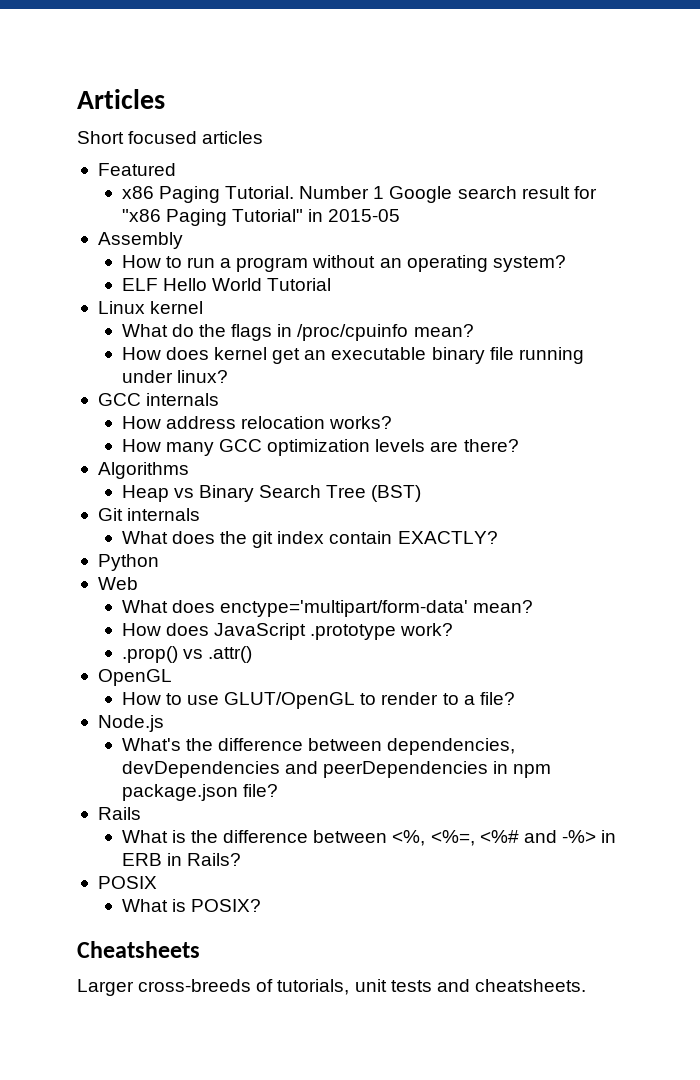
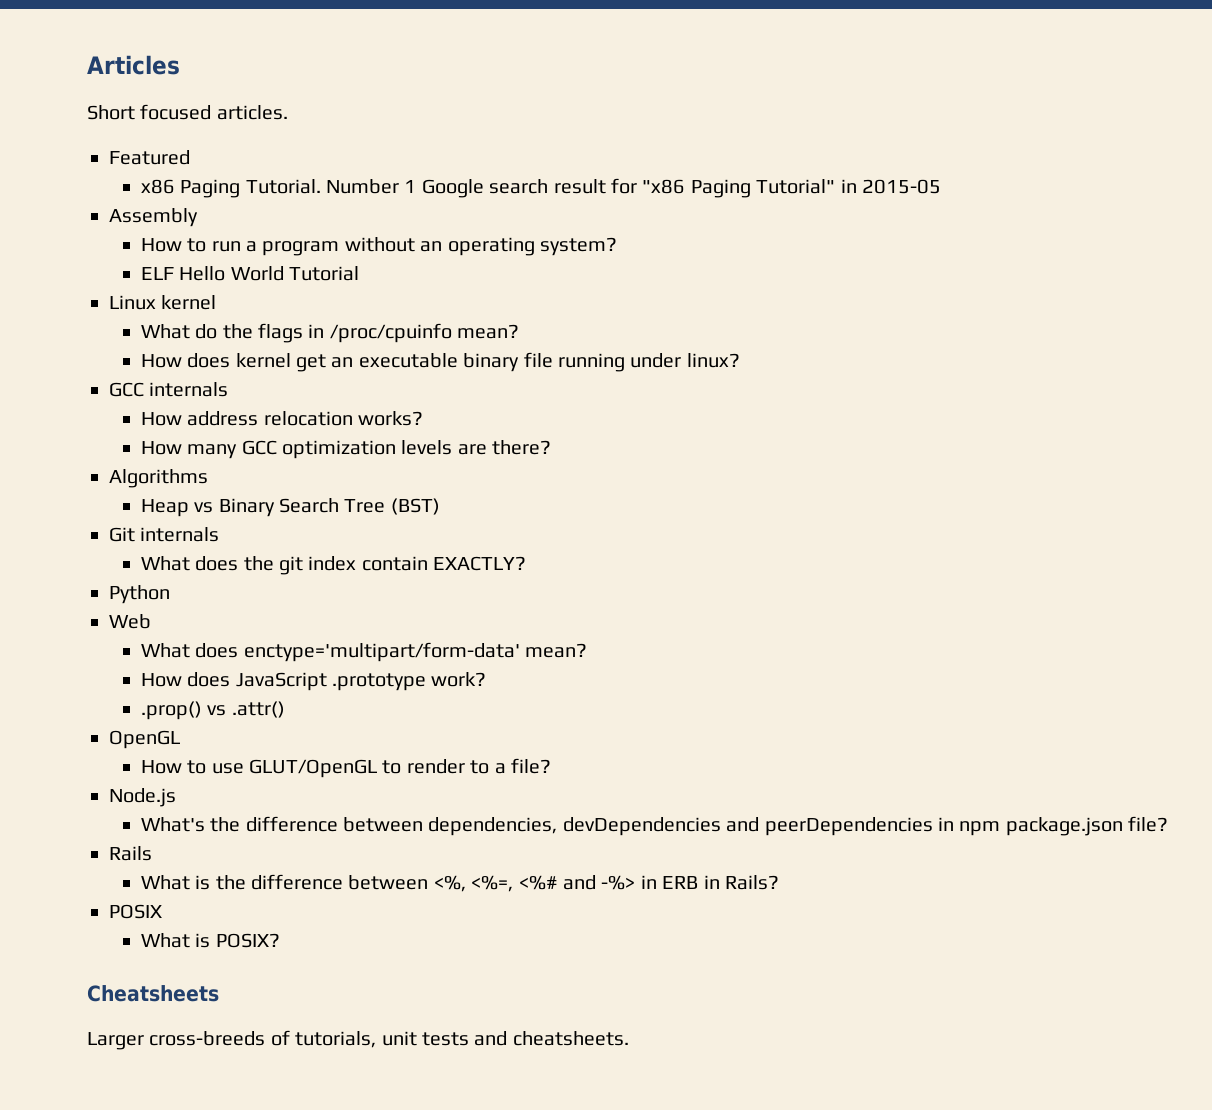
- Short focused articles
+ Short focused articles.

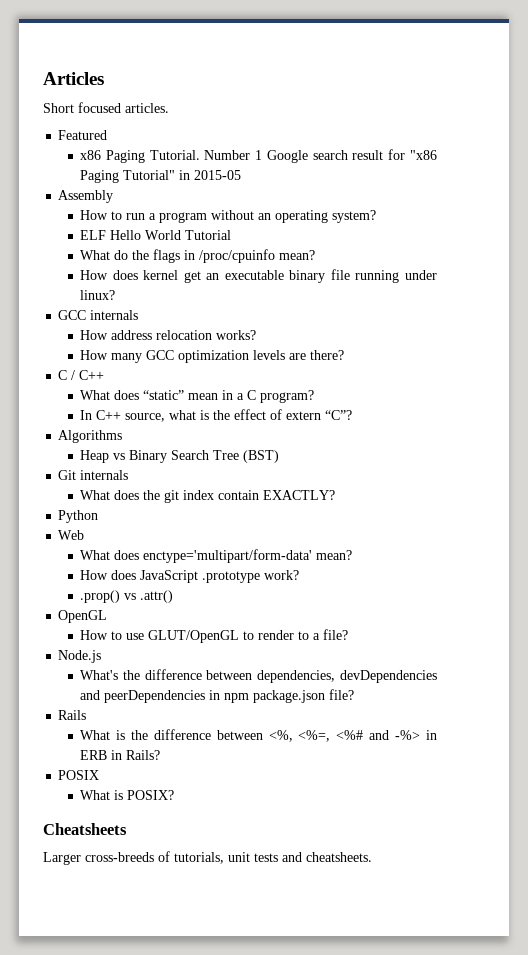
- Linux kernel
+ C / C++
+ What does “static” mean in a C program?
+ In C++ source, what is the effect of extern “C”?

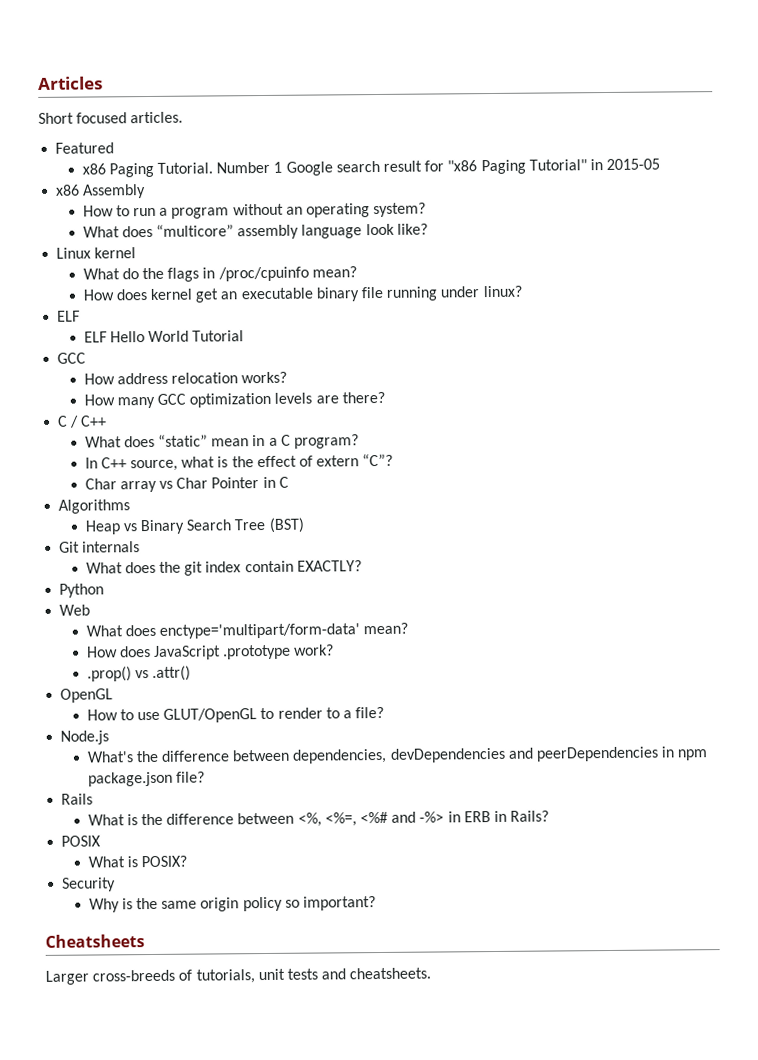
- Assembly
+ x86 Assembly
- ELF Hello World Tutorial
+ What does “multicore” assembly language look like?
+ Linux kernel
  How does kernel get an executable binary file running under linux?
- GCC internals
+ ELF
+ ELF Hello World Tutorial
+ GCC
+ Char array vs Char Pointer in C
+ Security
+ Why is the same origin policy so important?

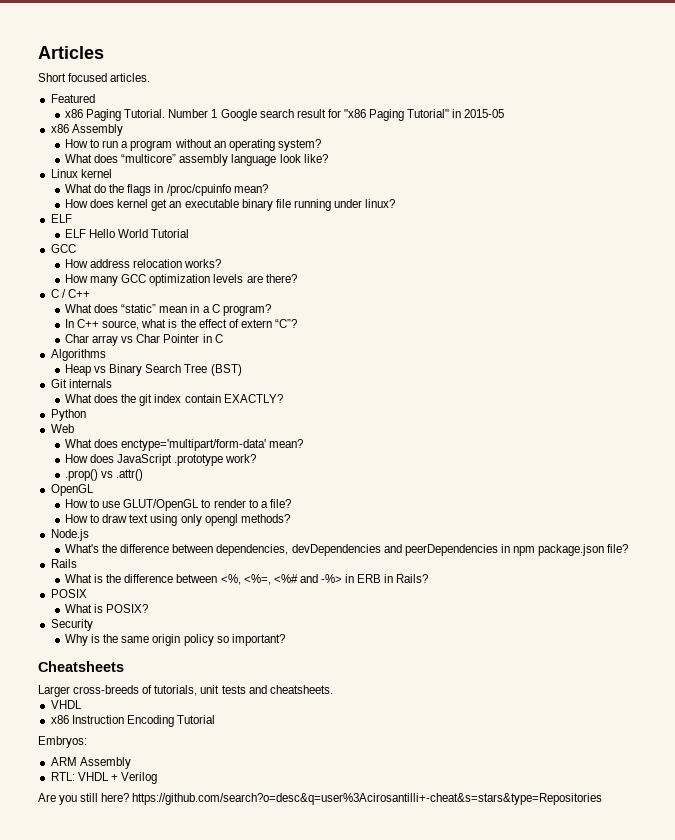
+ How to draw text using only opengl methods?
  Larger cross-breeds of tutorials, unit tests and cheatsheets.
+ VHDL
+ x86 Instruction Encoding Tutorial
+ Embryos:
+ ARM Assembly
+ RTL: VHDL + Verilog
+ Are you still here? https://github.com/search?o=desc&q=user%3Acirosantilli+-cheat&s=stars&type=Repositories

